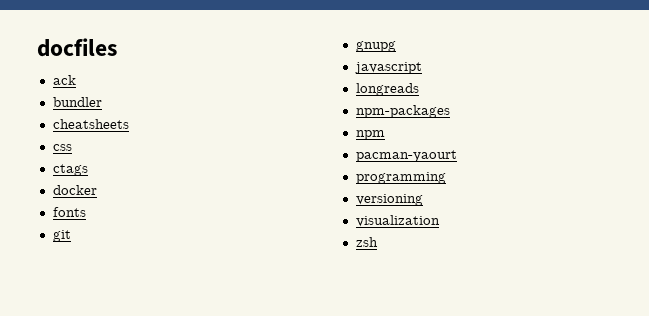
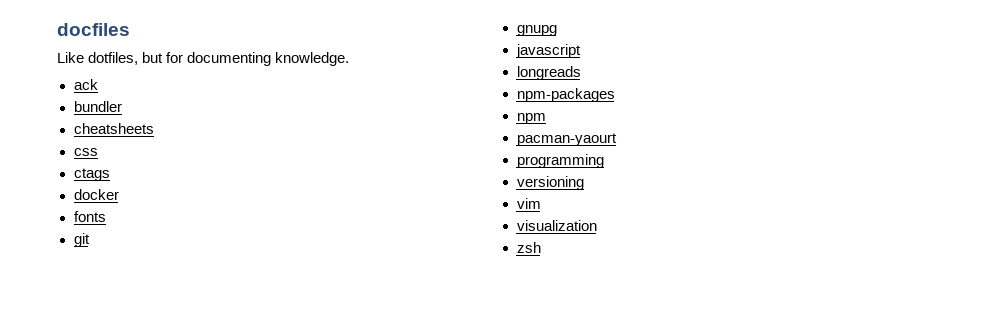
+ Like dotfiles, but for documenting knowledge.
+ vim

